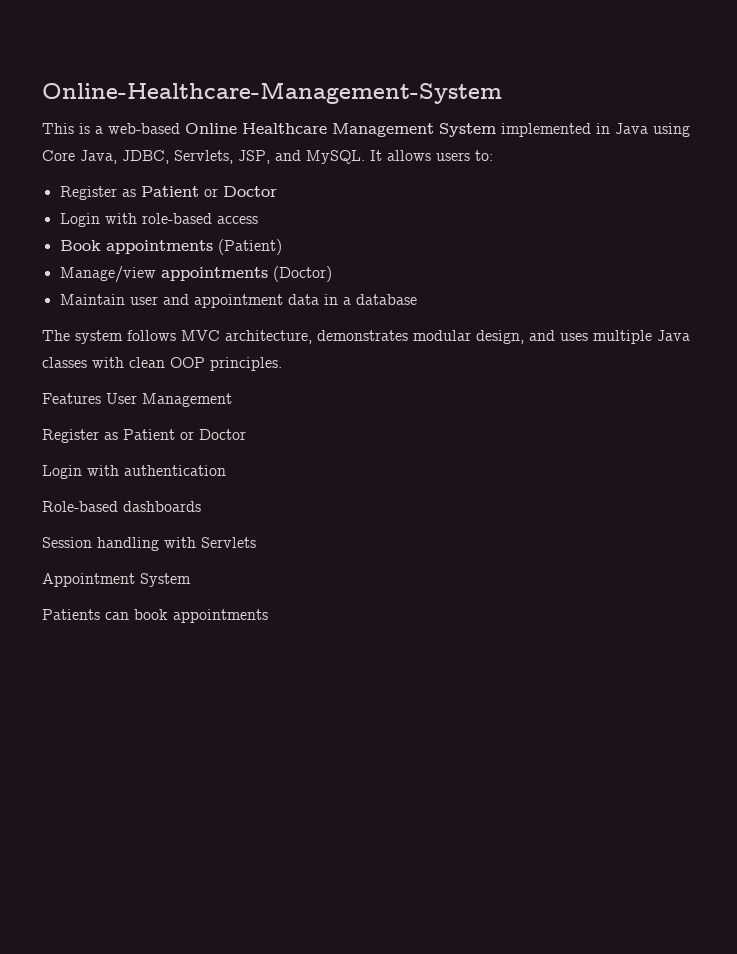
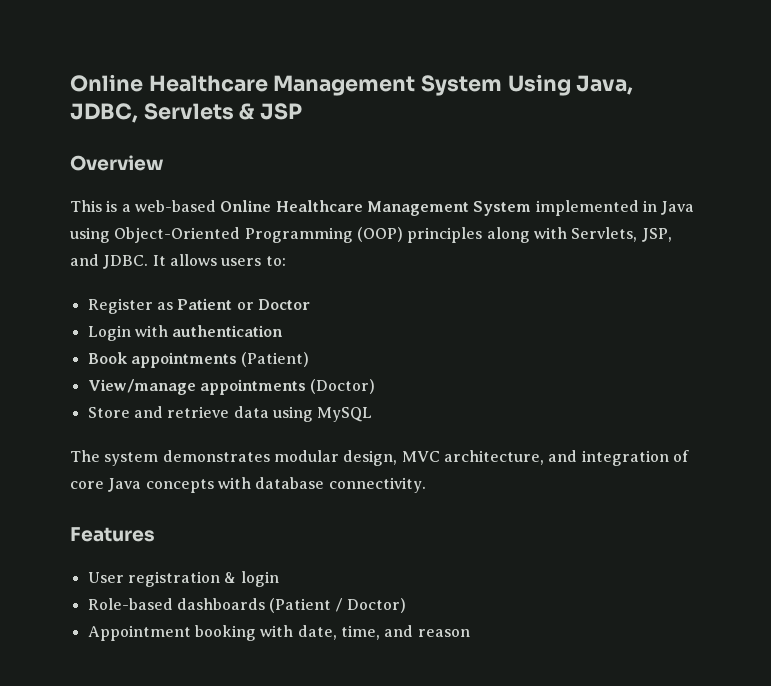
- Online-Healthcare-Management-System
+ Online Healthcare Management System Using Java, JDBC, Servlets & JSP
+ Overview
- This is a web-based Online Healthcare Management System implemented in Java using Core Java, JDBC, Servlets, JSP, and MySQL.
+ This is a web-based Online Healthcare Management System implemented in Java using Object-Oriented Programming (OOP) principles along with Servlets, JSP, and JDBC.
- Login with role-based access
+ Login with authentication
- Manage/view appointments (Doctor)
+ View/manage appointments (Doctor)
- Maintain user and appointment data in a database
- The system follows MVC architecture, demonstrates modular design, and uses multiple Java classes with clean OOP principles.
- Features User Management
- Register as Patient or Doctor
- Login with authentication
- Role-based dashboards
- Session handling with Servlets
- Appointment System
- Patients can book appointments
+ Store and retrieve data using MySQL
+ The system demonstrates modular design, MVC architecture, and integration of core Java concepts with database connectivity.
+ Features
+ User registration & login
+ Role-based dashboards (Patient / Doctor)
+ Appointment booking with date, time, and reason

